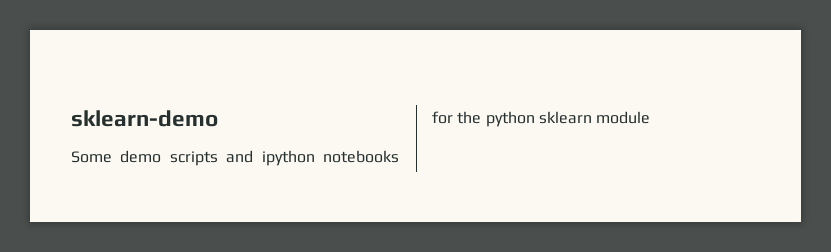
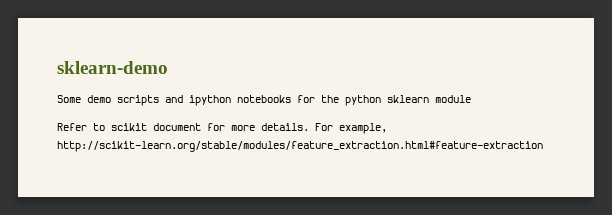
+ Refer to scikit document for more details. For example, http://scikit-learn.org/stable/modules/feature_extraction.html#feature-extraction

